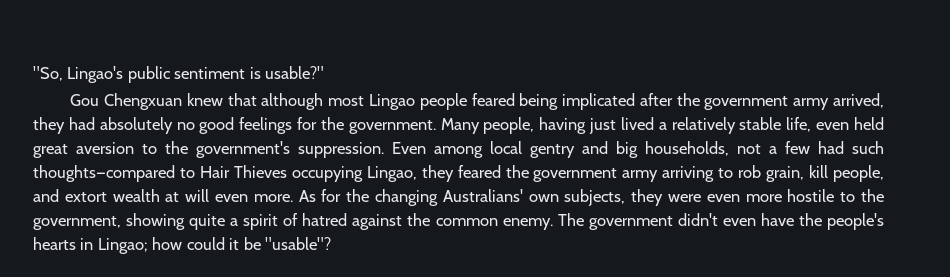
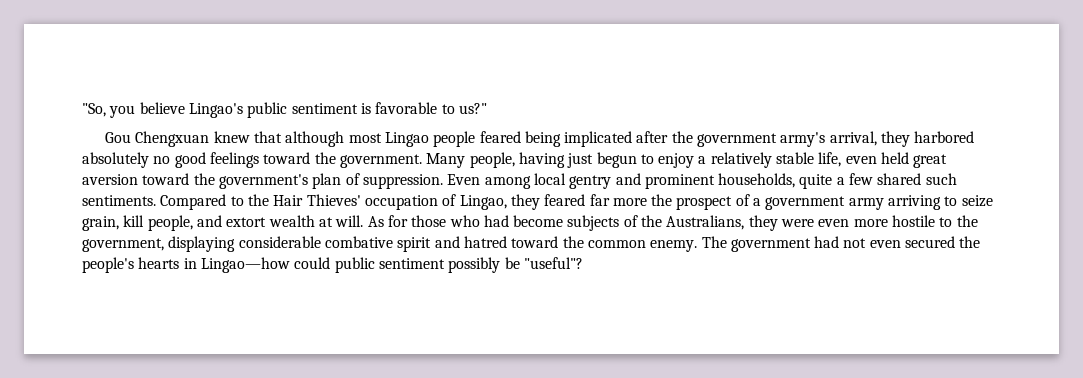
- "So, Lingao's public sentiment is usable?"
+ "So, you believe Lingao's public sentiment is favorable to us?"
- Gou Chengxuan knew that although most Lingao people feared being implicated after the government army arrived, they had absolutely no good feelings for the government.
+ Gou Chengxuan knew that although most Lingao people feared being implicated after the government army's arrival, they harbored absolutely no good feelings toward the government.
- Many people, having just lived a relatively stable life, even held great aversion to the government's suppression.
+ Many people, having just begun to enjoy a relatively stable life, even held great aversion toward the government's plan of suppression.
- Even among local gentry and big households, not a few had such thoughts—compared to Hair Thieves occupying Lingao, they feared the government army arriving to rob grain, kill people, and extort wealth at will even more. As for the changing Australians' own subjects, they were even more hostile to the government, showing quite a spirit of hatred against the common enemy.
+ Even among local gentry and prominent households, quite a few shared such sentiments. Compared to the Hair Thieves' occupation of Lingao, they feared far more the prospect of a government army arriving to seize grain, kill people, and extort wealth at will. As for those who had become subjects of the Australians, they were even more hostile to the government, displaying considerable combative spirit and hatred toward the common enemy.
- The government didn't even have the people's hearts in Lingao; how could it be "usable"?
+ The government had not even secured the people's hearts in Lingao—how could public sentiment possibly be "useful"?

